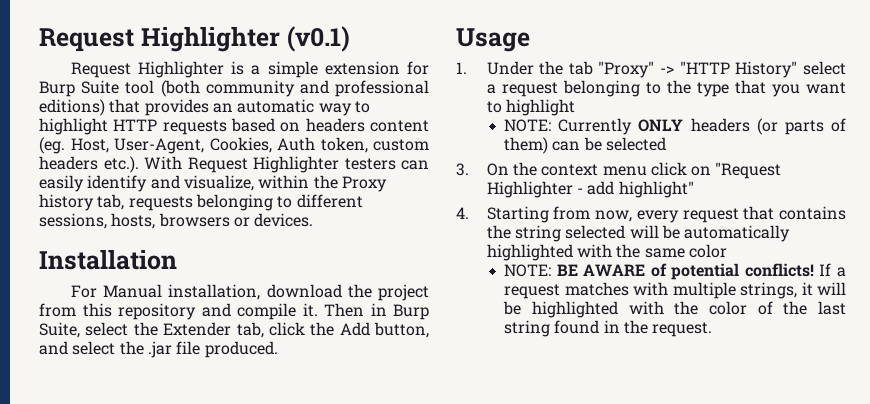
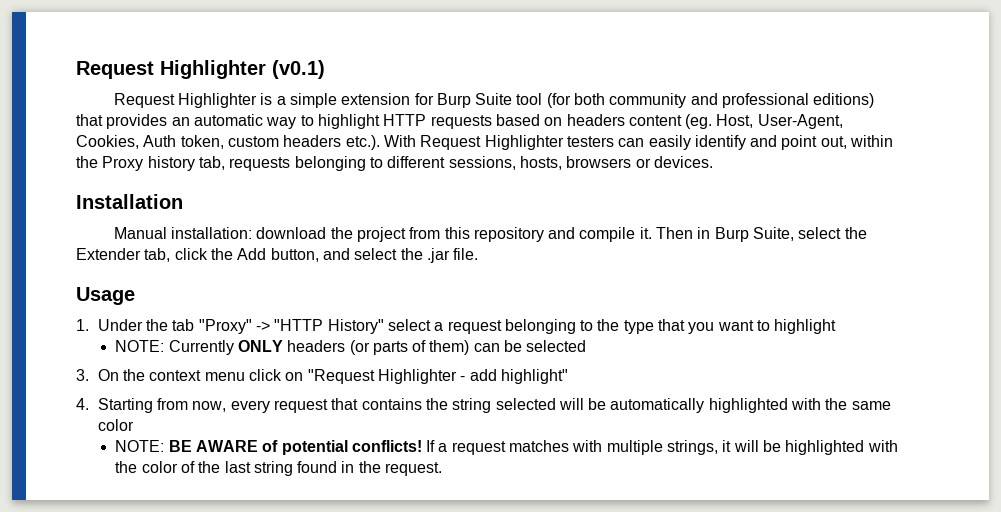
- Request Highlighter is a simple extension for Burp Suite tool (both community and professional editions) that provides an automatic way to highlight HTTP requests based on headers content (eg. Host, User-Agent, Cookies, Auth token, custom headers etc.). With Request Highlighter testers can easily identify and visualize, within the Proxy history tab, requests belonging to different sessions, hosts, browsers or devices.
+ Request Highlighter is a simple extension for Burp Suite tool (for both community and professional editions) that provides an automatic way to highlight HTTP requests based on headers content (eg. Host, User-Agent, Cookies, Auth token, custom headers etc.). With Request Highlighter testers can easily identify and point out, within the Proxy history tab, requests belonging to different sessions, hosts, browsers or devices.
- For Manual installation, download the project from this repository and compile it.
+ Manual installation: download the project from this repository and compile it.
- Then in Burp Suite, select the Extender tab, click the Add button, and select the .jar file produced.
+ Then in Burp Suite, select the Extender tab, click the Add button, and select the .jar file.

